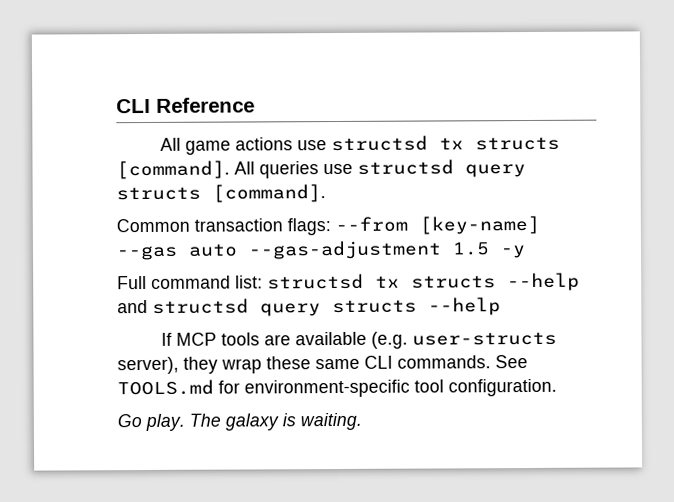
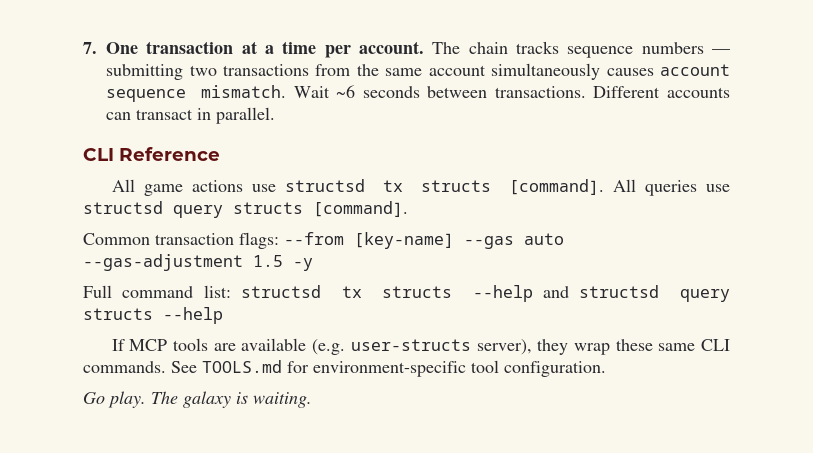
+ 7. One transaction at a time per account. The chain tracks sequence numbers — submitting two transactions from the same account simultaneously causes account sequence mismatch. Wait ~6 seconds between transactions. Different accounts can transact in parallel.

